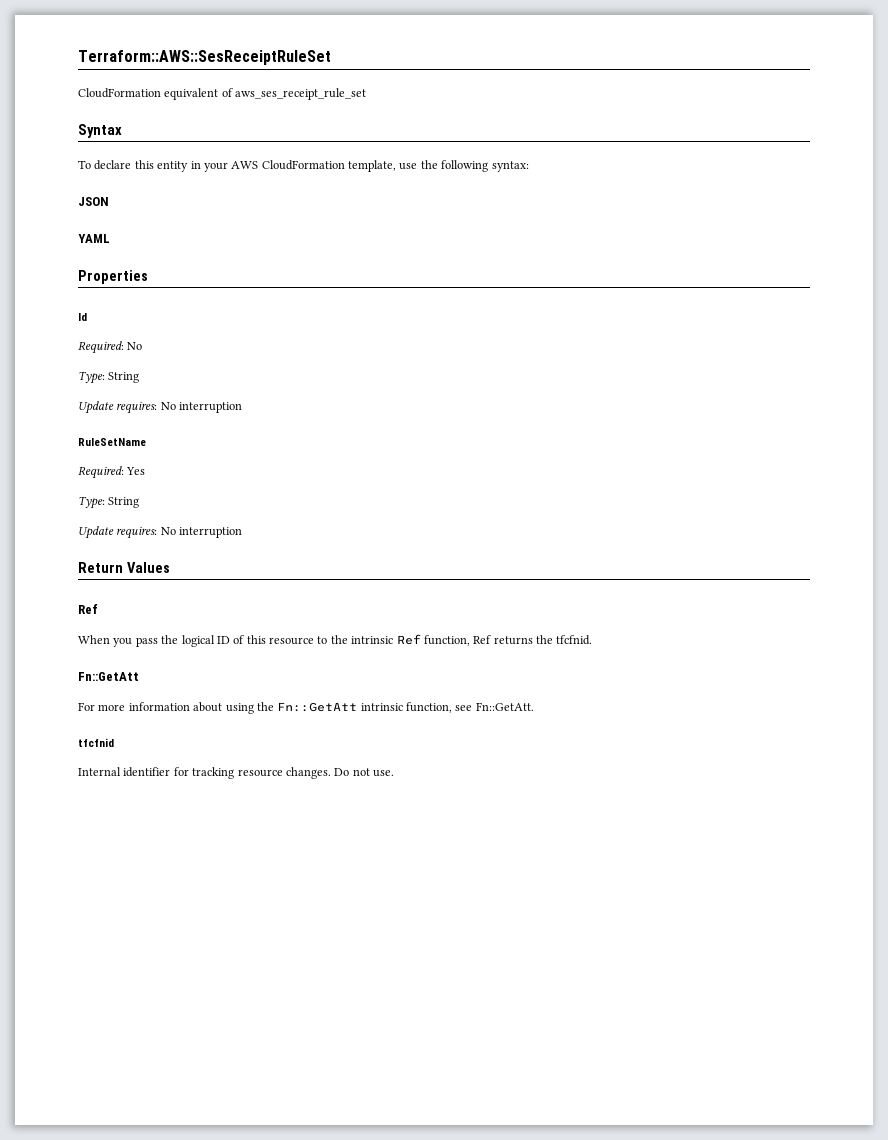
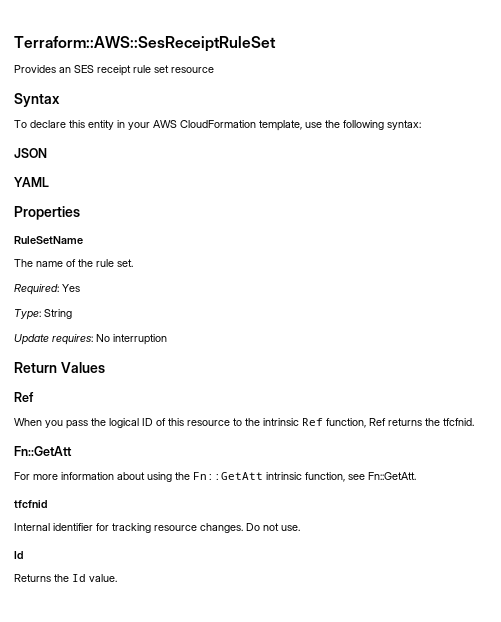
- CloudFormation equivalent of aws_ses_receipt_rule_set
+ Provides an SES receipt rule set resource
- Id
- Required: No
- Type: String
- Update requires: No interruption
  RuleSetName
+ The name of the rule set.
  Do not use.
+ Id
+ Returns the Id value.

